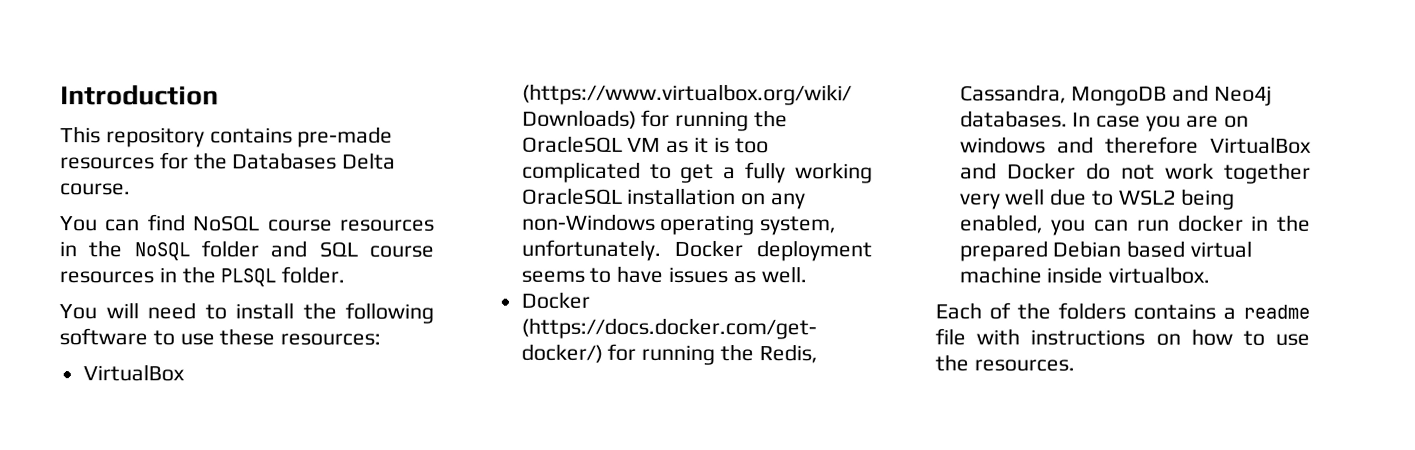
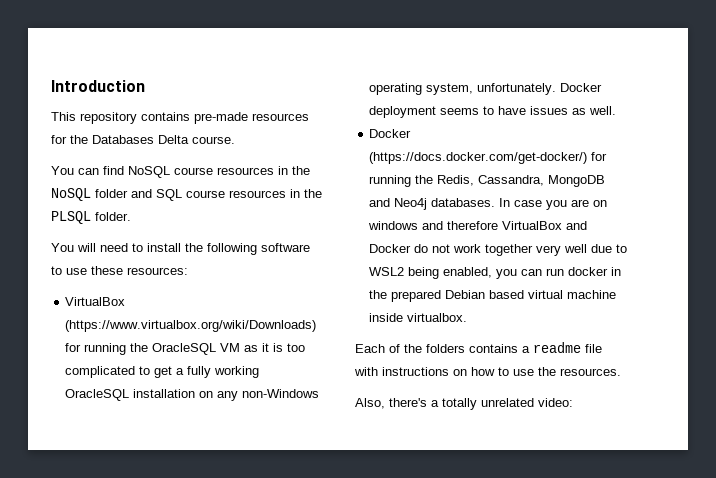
+ Also, there's a totally unrelated video:

